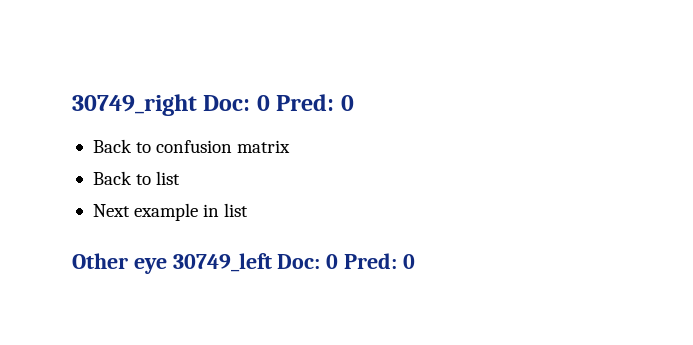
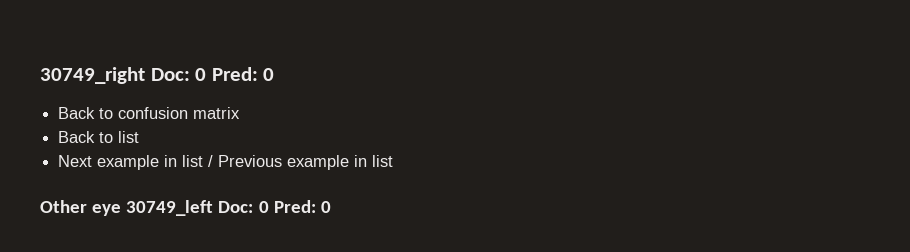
- Next example in list
+ Next example in list / Previous example in list

